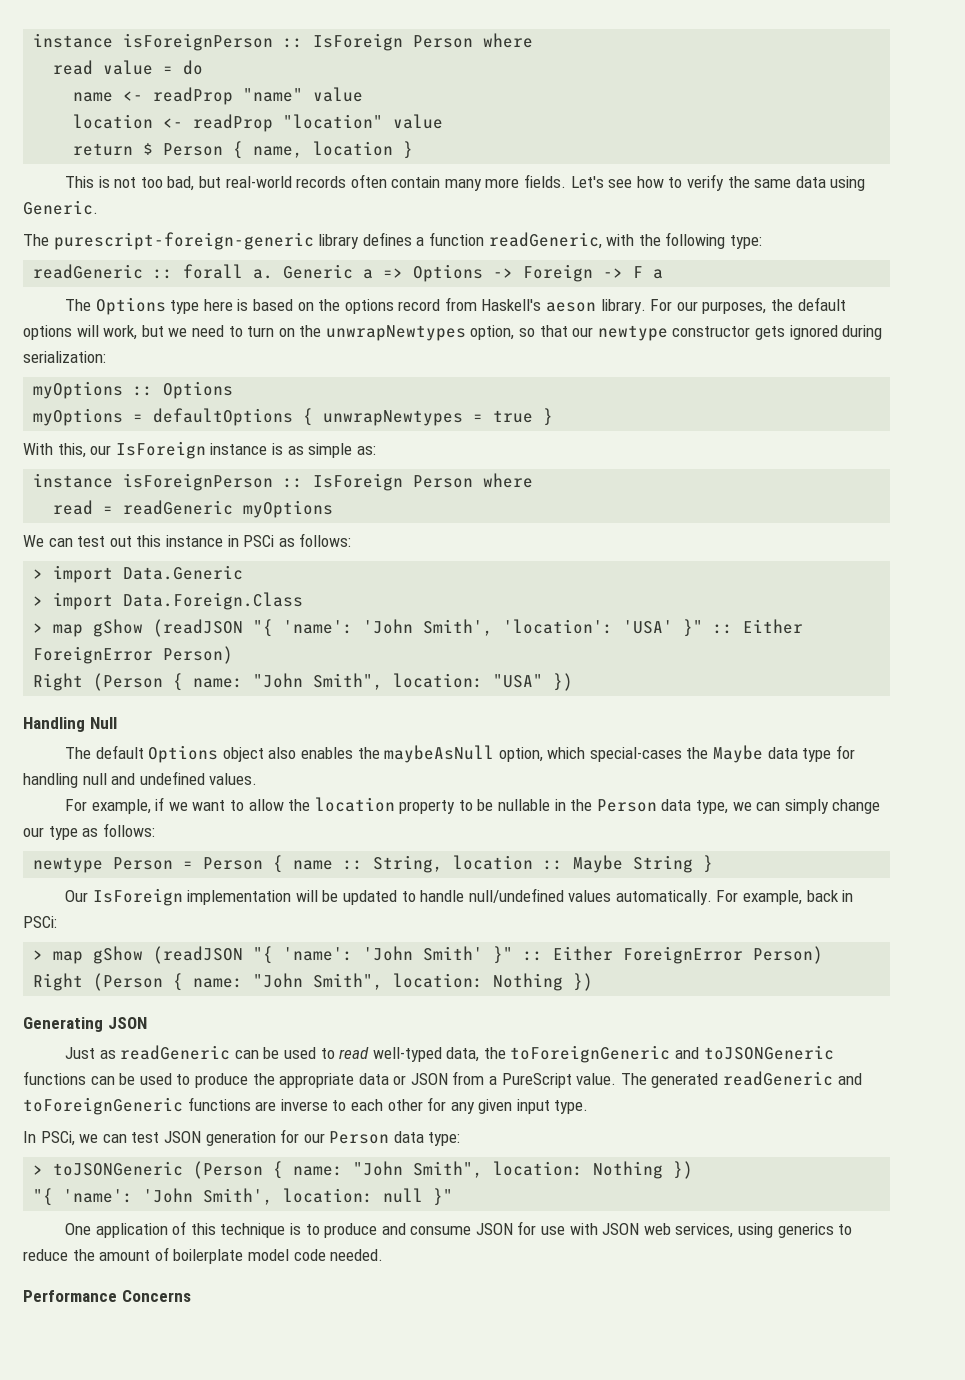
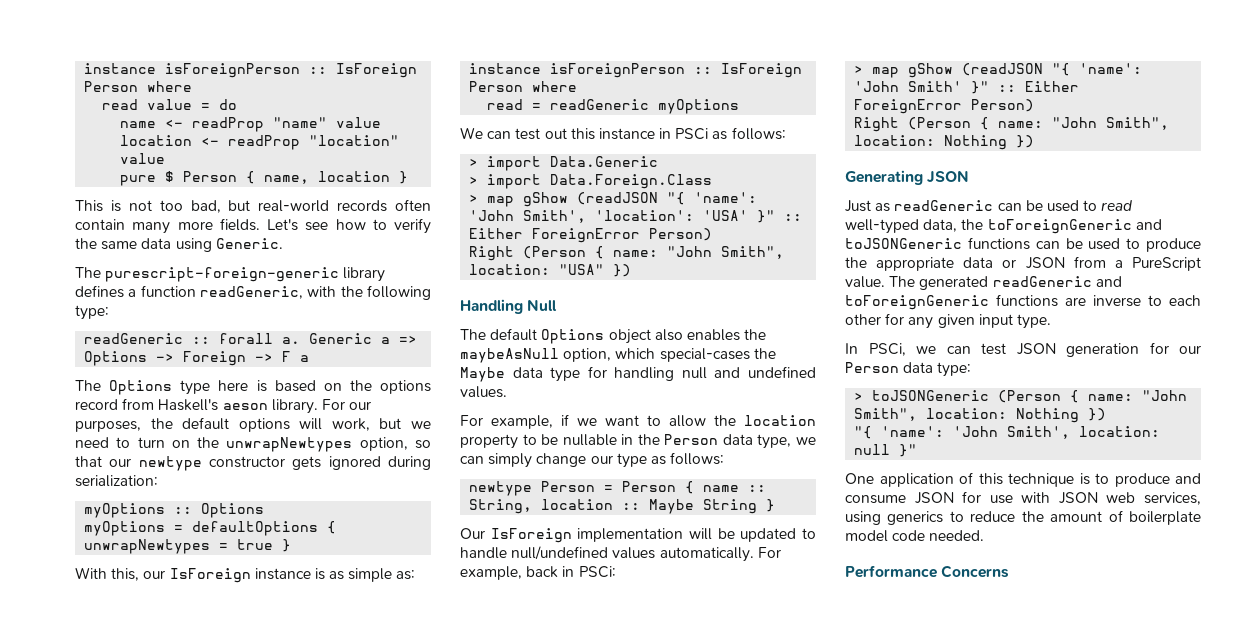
- return $ Person { name, location }
+ pure $ Person { name, location }

